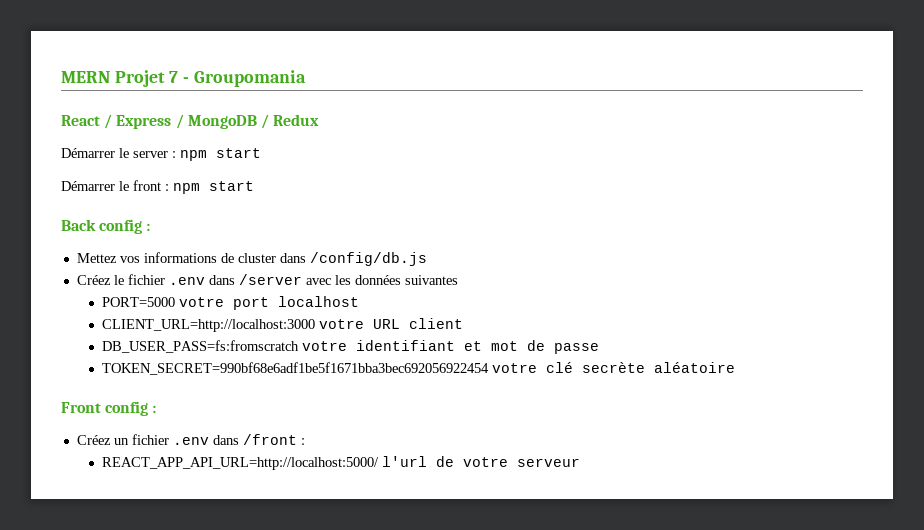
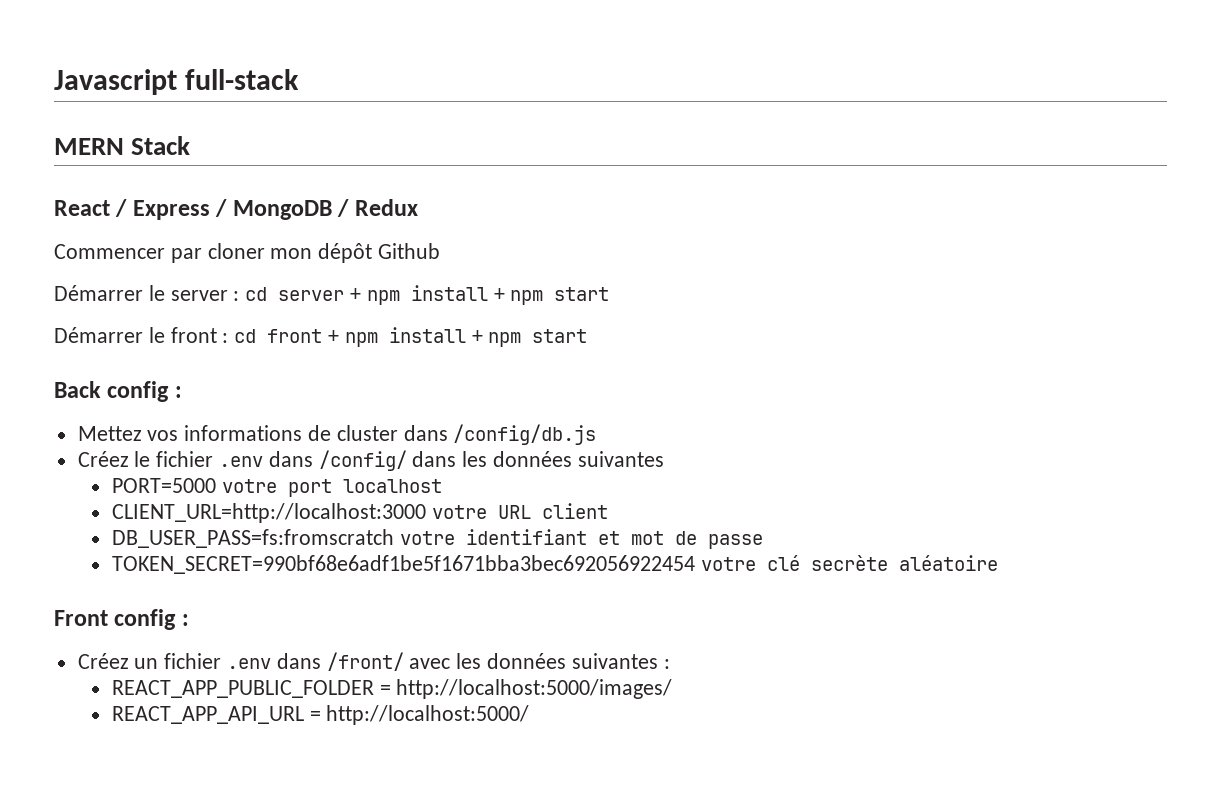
- MERN Projet 7 - Groupomania
+ Javascript full-stack
+ MERN Stack
- Démarrer le server : npm start
+ Commencer par cloner mon dépôt Github
+ Démarrer le server : cd server + npm install + npm start
- Démarrer le front : npm start
+ Démarrer le front : cd front + npm install + npm start
- Créez le fichier .env dans /server avec les données suivantes
+ Créez le fichier .env dans /config/ dans les données suivantes
- Créez un fichier .env dans /front :
- REACT_APP_API_URL=http://localhost:5000/ l'url de votre serveur
+ Créez un fichier .env dans /front/ avec les données suivantes :
+ REACT_APP_PUBLIC_FOLDER = http://localhost:5000/images/
+ REACT_APP_API_URL = http://localhost:5000/

